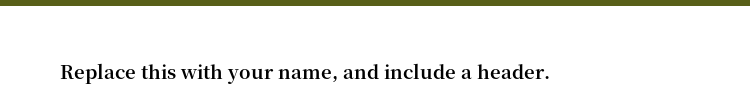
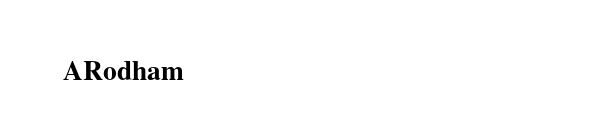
- Replace this with your name, and include a header.
+ ARodham

